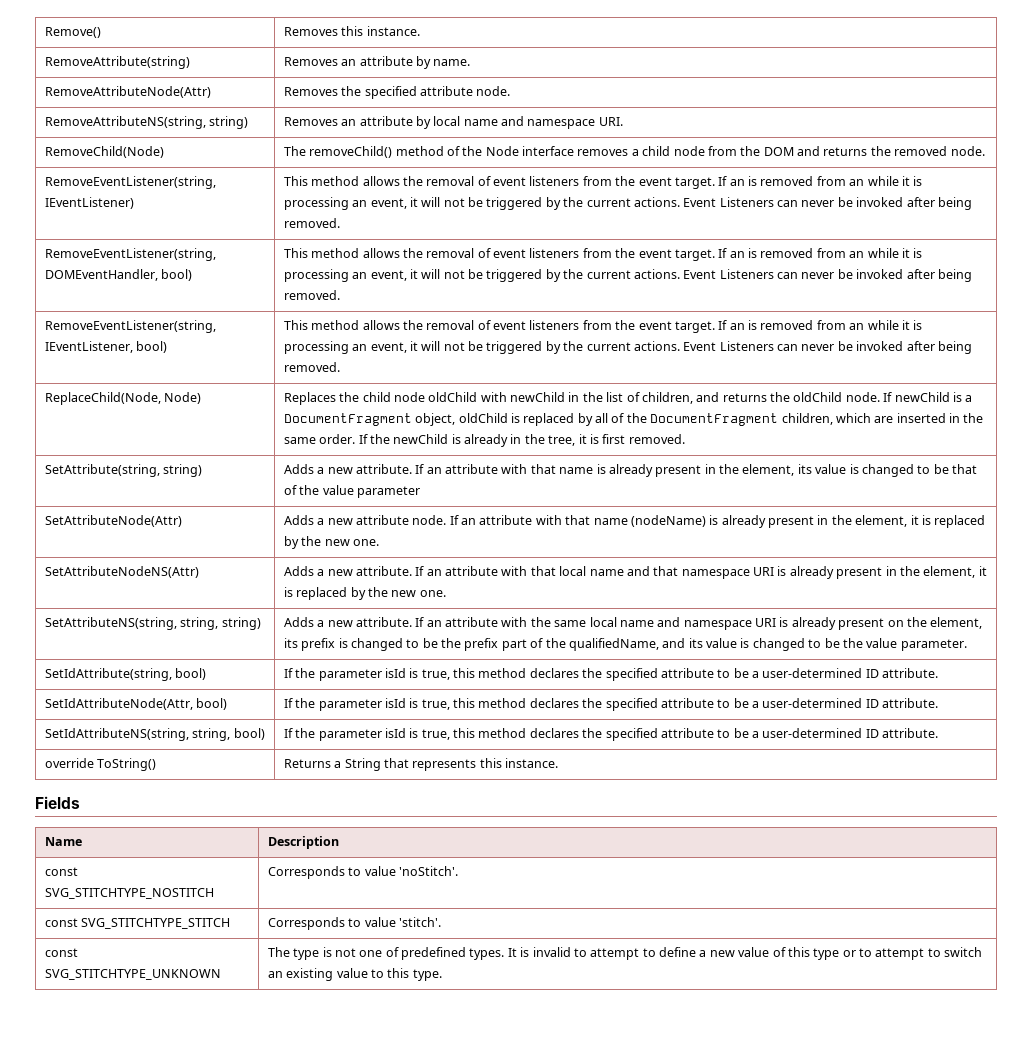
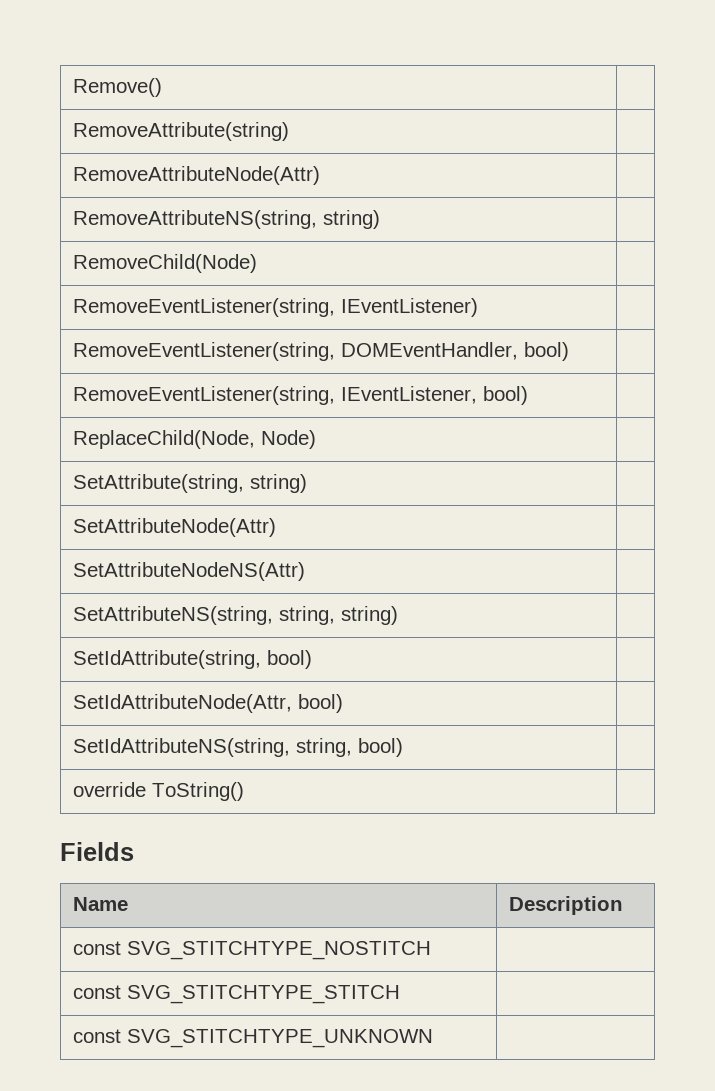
- Remove() | Removes this instance.
- RemoveAttribute(string) | Removes an attribute by name.
- RemoveAttributeNode(Attr) | Removes the specified attribute node.
- RemoveAttributeNS(string, string) | Removes an attribute by local name and namespace URI.
- RemoveChild(Node) | The removeChild() method of the Node interface removes a child node from the DOM and returns the removed node.
- RemoveEventListener(string, IEventListener) | This method allows the removal of event listeners from the event target. If an is removed from an while it is processing an event, it will not be triggered by the current actions. Event Listeners can never be invoked after being removed.
- RemoveEventListener(string, DOMEventHandler, bool) | This method allows the removal of event listeners from the event target. If an is removed from an while it is processing an event, it will not be triggered by the current actions. Event Listeners can never be invoked after being removed.
- RemoveEventListener(string, IEventListener, bool) | This method allows the removal of event listeners from the event target. If an is removed from an while it is processing an event, it will not be triggered by the current actions. Event Listeners can never be invoked after being removed.
- ReplaceChild(Node, Node) | Replaces the child node oldChild with newChild in the list of children, and returns the oldChild node. If newChild is a DocumentFragment object, oldChild is replaced by all of the DocumentFragment children, which are inserted in the same order. If the newChild is already in the tree, it is first removed.
- SetAttribute(string, string) | Adds a new attribute. If an attribute with that name is already present in the element, its value is changed to be that of the value parameter
- SetAttributeNode(Attr) | Adds a new attribute node. If an attribute with that name (nodeName) is already present in the element, it is replaced by the new one.
- SetAttributeNodeNS(Attr) | Adds a new attribute. If an attribute with that local name and that namespace URI is already present in the element, it is replaced by the new one.
- SetAttributeNS(string, string, string) | Adds a new attribute. If an attribute with the same local name and namespace URI is already present on the element, its prefix is changed to be the prefix part of the qualifiedName, and its value is changed to be the value parameter.
- SetIdAttribute(string, bool) | If the parameter isId is true, this method declares the specified attribute to be a user-determined ID attribute.
- SetIdAttributeNode(Attr, bool) | If the parameter isId is true, this method declares the specified attribute to be a user-determined ID attribute.
- SetIdAttributeNS(string, string, bool) | If the parameter isId is true, this method declares the specified attribute to be a user-determined ID attribute.
- override ToString() | Returns a String that represents this instance.
+ Remove() |
+ RemoveAttribute(string) |
+ RemoveAttributeNode(Attr) |
+ RemoveAttributeNS(string, string) |
+ RemoveChild(Node) |
+ RemoveEventListener(string, IEventListener) |
+ RemoveEventListener(string, DOMEventHandler, bool) |
+ RemoveEventListener(string, IEventListener, bool) |
+ ReplaceChild(Node, Node) |
+ SetAttribute(string, string) |
+ SetAttributeNode(Attr) |
+ SetAttributeNodeNS(Attr) |
+ SetAttributeNS(string, string, string) |
+ SetIdAttribute(string, bool) |
+ SetIdAttributeNode(Attr, bool) |
+ SetIdAttributeNS(string, string, bool) |
+ override ToString() |
- const SVG_STITCHTYPE_NOSTITCH | Corresponds to value 'noStitch'.
- const SVG_STITCHTYPE_STITCH | Corresponds to value 'stitch'.
- const SVG_STITCHTYPE_UNKNOWN | The type is not one of predefined types. It is invalid to attempt to define a new value of this type or to attempt to switch an existing value to this type.
+ const SVG_STITCHTYPE_NOSTITCH |
+ const SVG_STITCHTYPE_STITCH |
+ const SVG_STITCHTYPE_UNKNOWN |

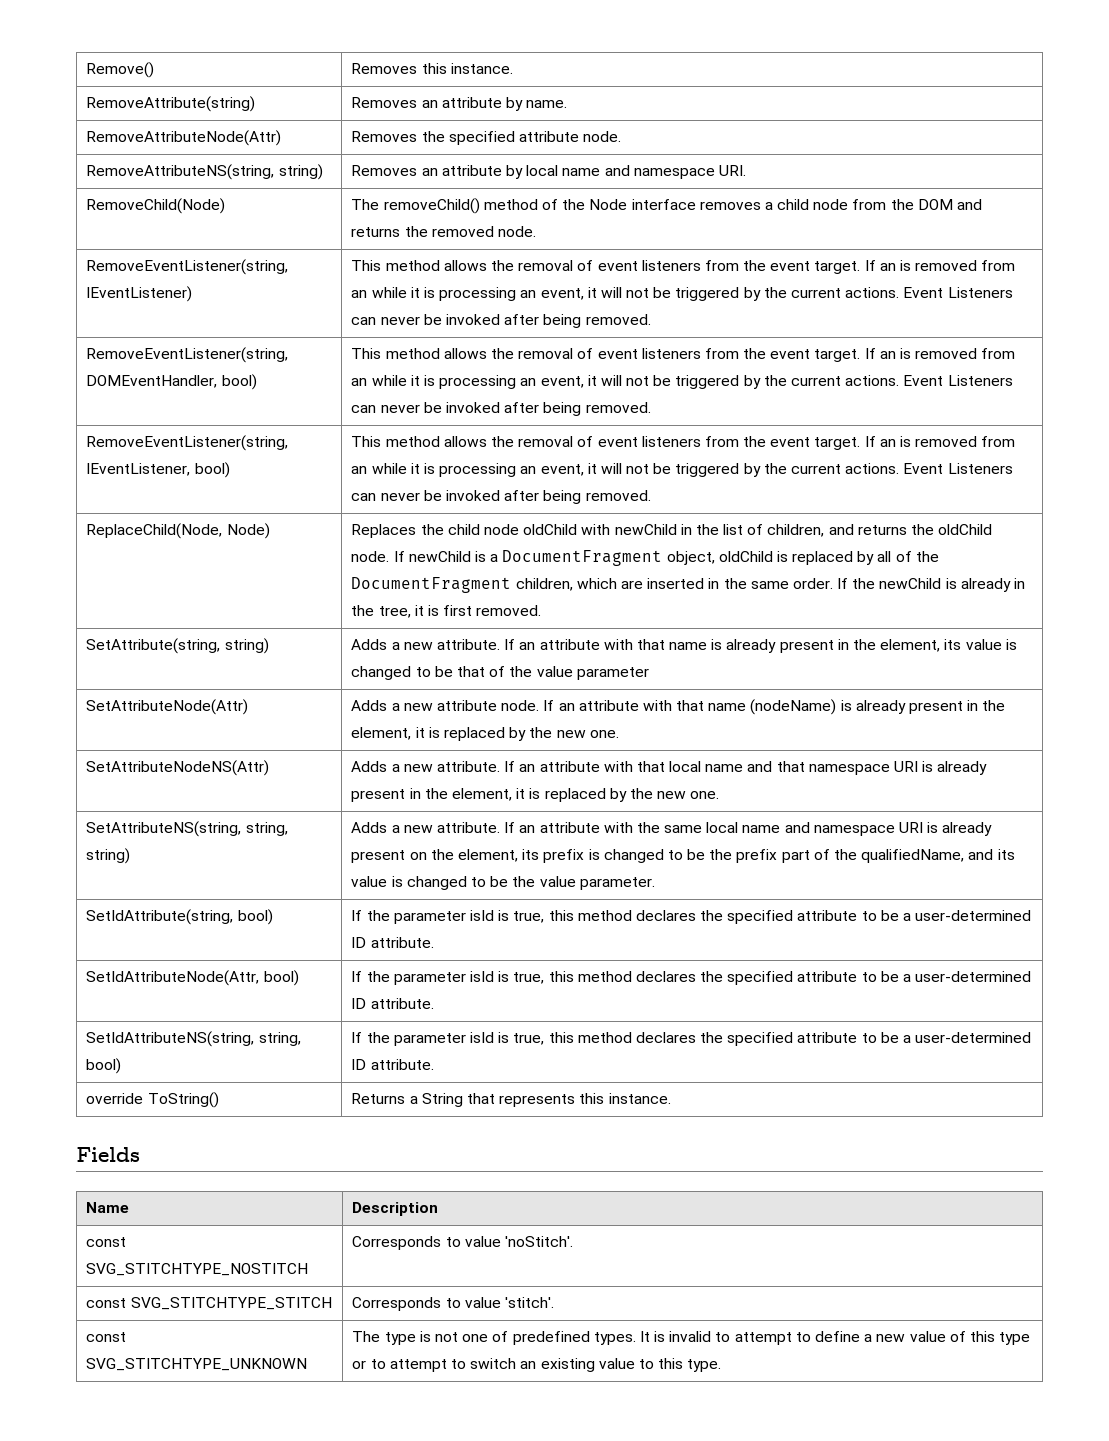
- Remove() |
- RemoveAttribute(string) |
- RemoveAttributeNode(Attr) |
- RemoveAttributeNS(string, string) |
- RemoveChild(Node) |
- RemoveEventListener(string, IEventListener) |
- RemoveEventListener(string, DOMEventHandler, bool) |
- RemoveEventListener(string, IEventListener, bool) |
- ReplaceChild(Node, Node) |
- SetAttribute(string, string) |
- SetAttributeNode(Attr) |
- SetAttributeNodeNS(Attr) |
- SetAttributeNS(string, string, string) |
- SetIdAttribute(string, bool) |
- SetIdAttributeNode(Attr, bool) |
- SetIdAttributeNS(string, string, bool) |
- override ToString() |
+ Remove() | Removes this instance.
+ RemoveAttribute(string) | Removes an attribute by name.
+ RemoveAttributeNode(Attr) | Removes the specified attribute node.
+ RemoveAttributeNS(string, string) | Removes an attribute by local name and namespace URI.
+ RemoveChild(Node) | The removeChild() method of the Node interface removes a child node from the DOM and returns the removed node.
+ RemoveEventListener(string, IEventListener) | This method allows the removal of event listeners from the event target. If an is removed from an while it is processing an event, it will not be triggered by the current actions. Event Listeners can never be invoked after being removed.
+ RemoveEventListener(string, DOMEventHandler, bool) | This method allows the removal of event listeners from the event target. If an is removed from an while it is processing an event, it will not be triggered by the current actions. Event Listeners can never be invoked after being removed.
+ RemoveEventListener(string, IEventListener, bool) | This method allows the removal of event listeners from the event target. If an is removed from an while it is processing an event, it will not be triggered by the current actions. Event Listeners can never be invoked after being removed.
+ ReplaceChild(Node, Node) | Replaces the child node oldChild with newChild in the list of children, and returns the oldChild node. If newChild is a DocumentFragment object, oldChild is replaced by all of the DocumentFragment children, which are inserted in the same order. If the newChild is already in the tree, it is first removed.
+ SetAttribute(string, string) | Adds a new attribute. If an attribute with that name is already present in the element, its value is changed to be that of the value parameter
+ SetAttributeNode(Attr) | Adds a new attribute node. If an attribute with that name (nodeName) is already present in the element, it is replaced by the new one.
+ SetAttributeNodeNS(Attr) | Adds a new attribute. If an attribute with that local name and that namespace URI is already present in the element, it is replaced by the new one.
+ SetAttributeNS(string, string, string) | Adds a new attribute. If an attribute with the same local name and namespace URI is already present on the element, its prefix is changed to be the prefix part of the qualifiedName, and its value is changed to be the value parameter.
+ SetIdAttribute(string, bool) | If the parameter isId is true, this method declares the specified attribute to be a user-determined ID attribute.
+ SetIdAttributeNode(Attr, bool) | If the parameter isId is true, this method declares the specified attribute to be a user-determined ID attribute.
+ SetIdAttributeNS(string, string, bool) | If the parameter isId is true, this method declares the specified attribute to be a user-determined ID attribute.
+ override ToString() | Returns a String that represents this instance.
- const SVG_STITCHTYPE_NOSTITCH |
- const SVG_STITCHTYPE_STITCH |
- const SVG_STITCHTYPE_UNKNOWN |
+ const SVG_STITCHTYPE_NOSTITCH | Corresponds to value 'noStitch'.
+ const SVG_STITCHTYPE_STITCH | Corresponds to value 'stitch'.
+ const SVG_STITCHTYPE_UNKNOWN | The type is not one of predefined types. It is invalid to attempt to define a new value of this type or to attempt to switch an existing value to this type.

